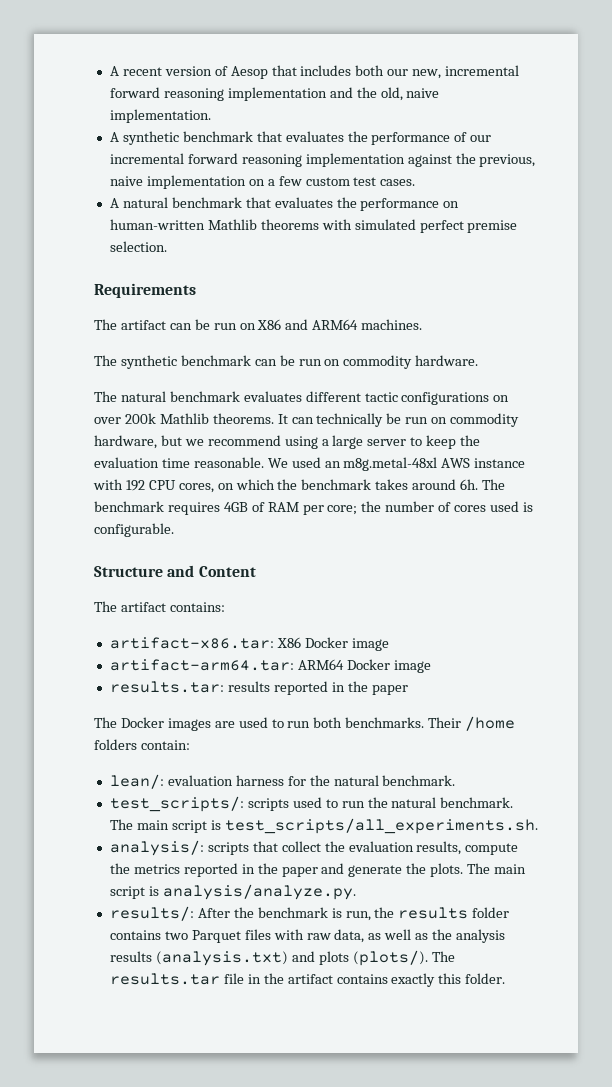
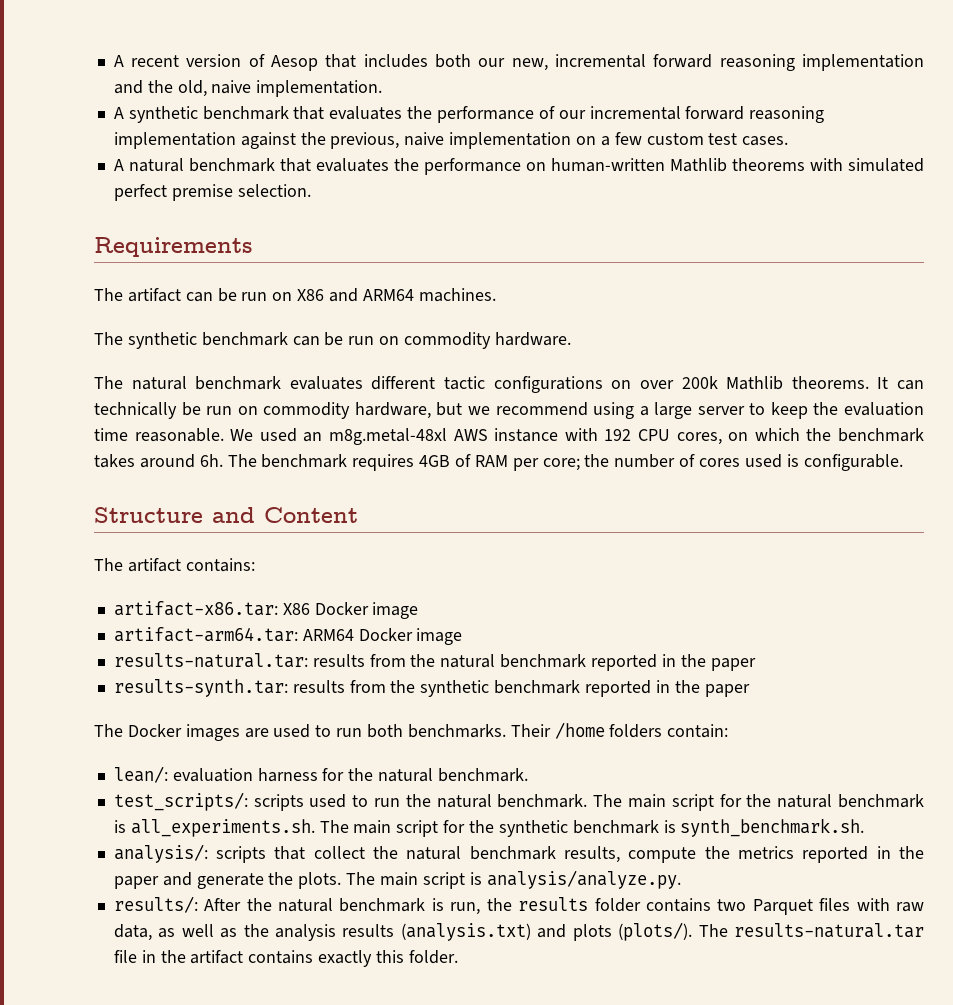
- results.tar: results reported in the paper
+ results-natural.tar: results from the natural benchmark reported in the paper
+ results-synth.tar: results from the synthetic benchmark reported in the paper
- The main script is test_scripts/all_experiments.sh.
+ The main script for the natural benchmark is all_experiments.sh. The main script for the synthetic benchmark is synth_benchmark.sh.
- analysis/: scripts that collect the evaluation results, compute the metrics reported in the paper and generate the plots.
+ analysis/: scripts that collect the natural benchmark results, compute the metrics reported in the paper and generate the plots.
- results/: After the benchmark is run, the results folder contains two Parquet files with raw data, as well as the analysis results (analysis.txt) and plots (plots/).
+ results/: After the natural benchmark is run, the results folder contains two Parquet files with raw data, as well as the analysis results (analysis.txt) and plots (plots/).
- The results.tar file in the artifact contains exactly this folder.
+ The results-natural.tar file in the artifact contains exactly this folder.

